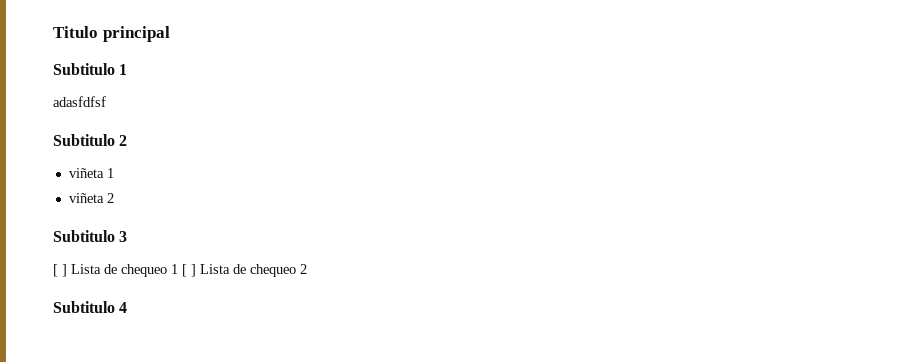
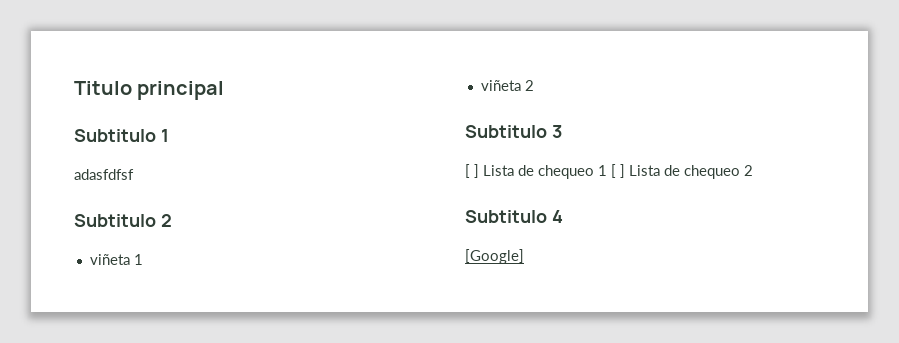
+ [Google]

